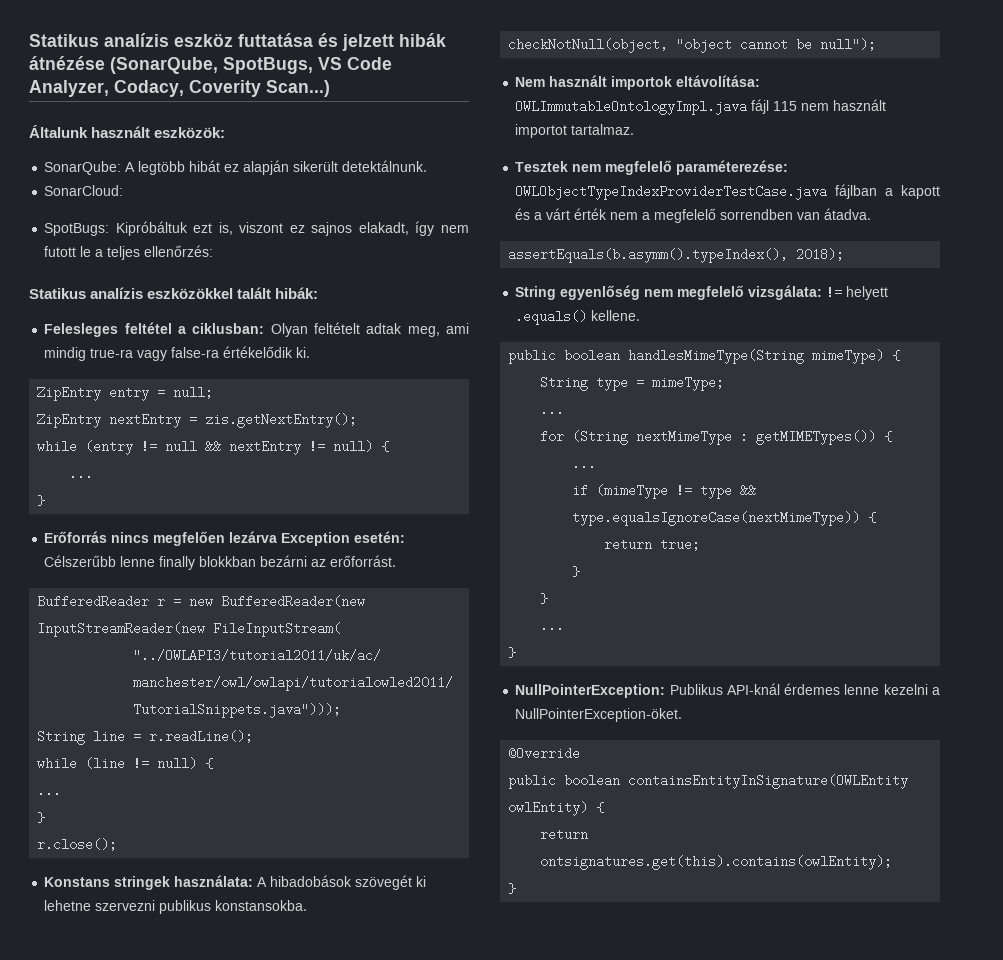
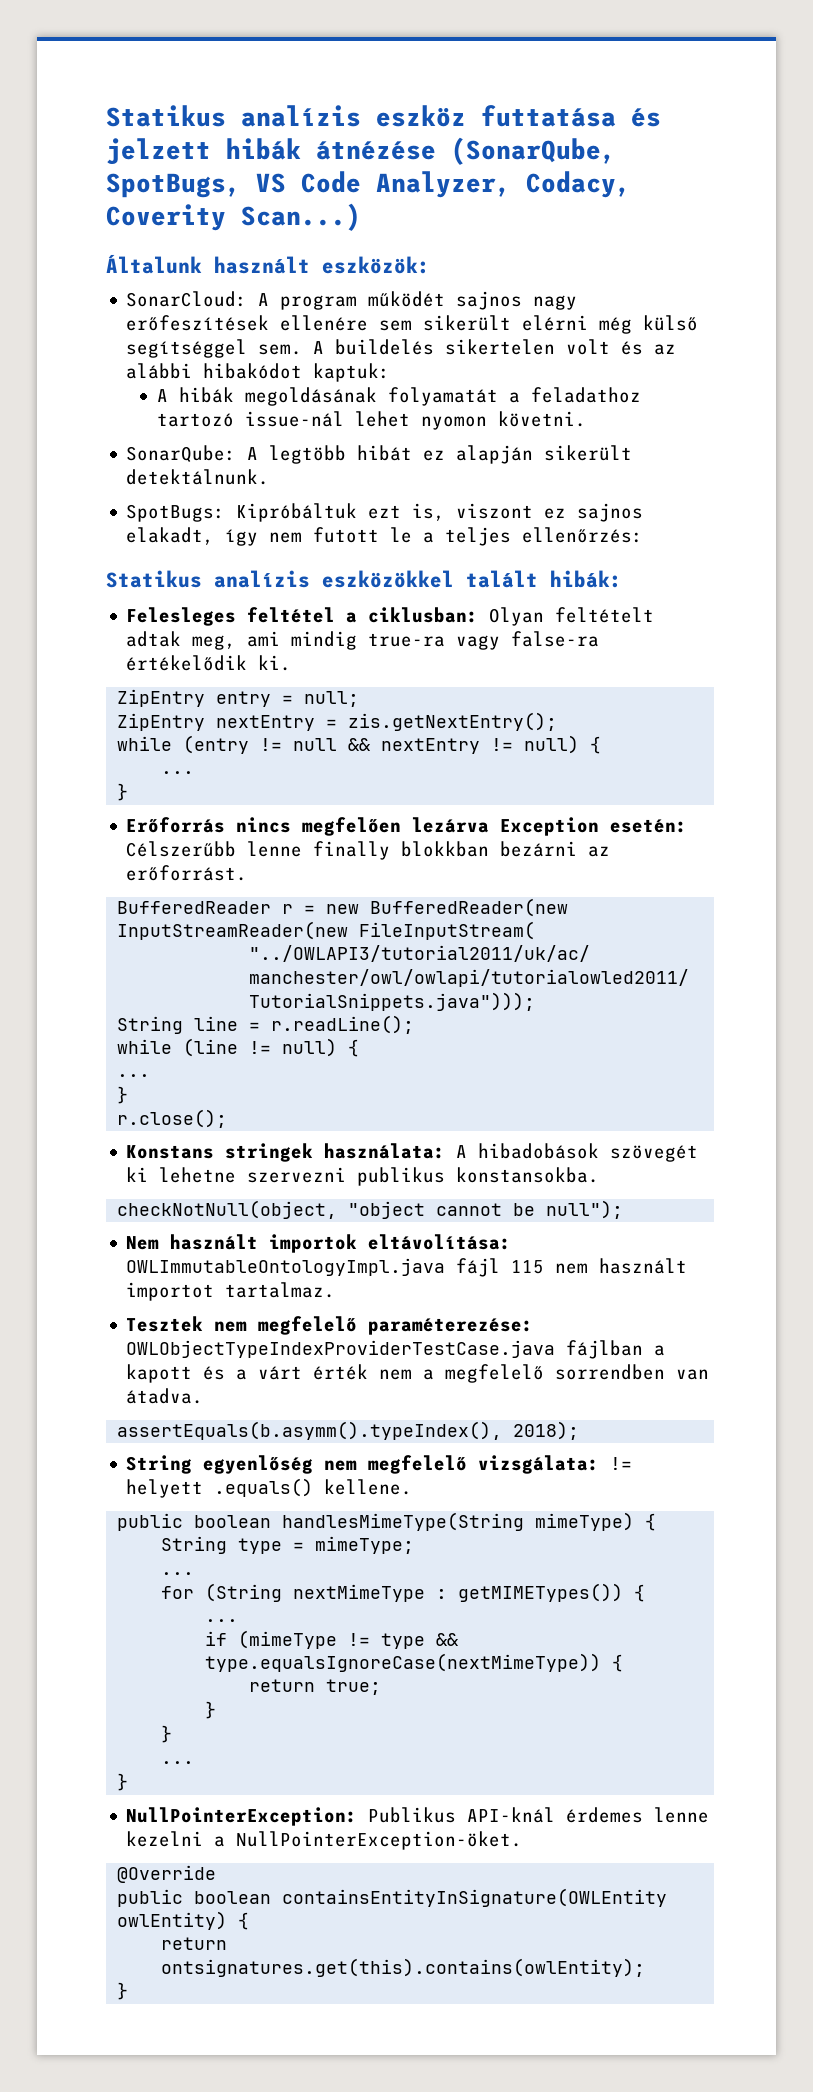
+ SonarCloud: A program működét sajnos nagy erőfeszítések ellenére sem sikerült elérni még külső segítséggel sem. A buildelés sikertelen volt és az alábbi hibakódot kaptuk:
+ A hibák megoldásának folyamatát a feladathoz tartozó issue-nál lehet nyomon követni.
- SonarCloud:

